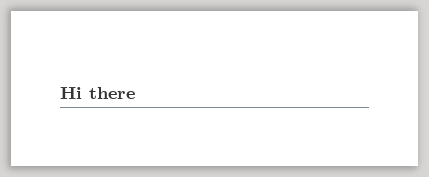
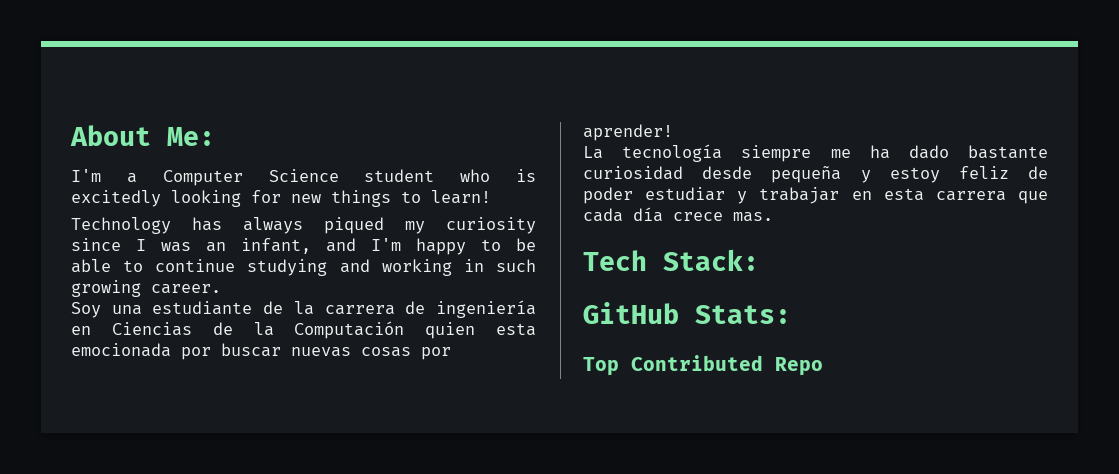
- Hi there
+ About Me:
+ I'm a Computer Science student who is excitedly looking for new things to learn!
+ Technology has always piqued my curiosity since I was an infant, and I'm happy to be able to continue studying and working in such growing career.
+ Soy una estudiante de la carrera de ingeniería en Ciencias de la Computación quien esta emocionada por buscar nuevas cosas por aprender!
+ La tecnología siempre me ha dado bastante curiosidad desde pequeña y estoy feliz de poder estudiar y trabajar en esta carrera que cada día crece mas.
+ Tech Stack:
+ GitHub Stats:
+ Top Contributed Repo

